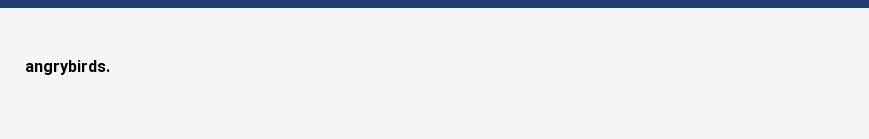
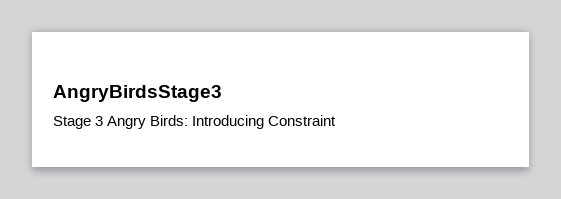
- angrybirds.
+ AngryBirdsStage3
+ Stage 3 Angry Birds: Introducing Constraint

